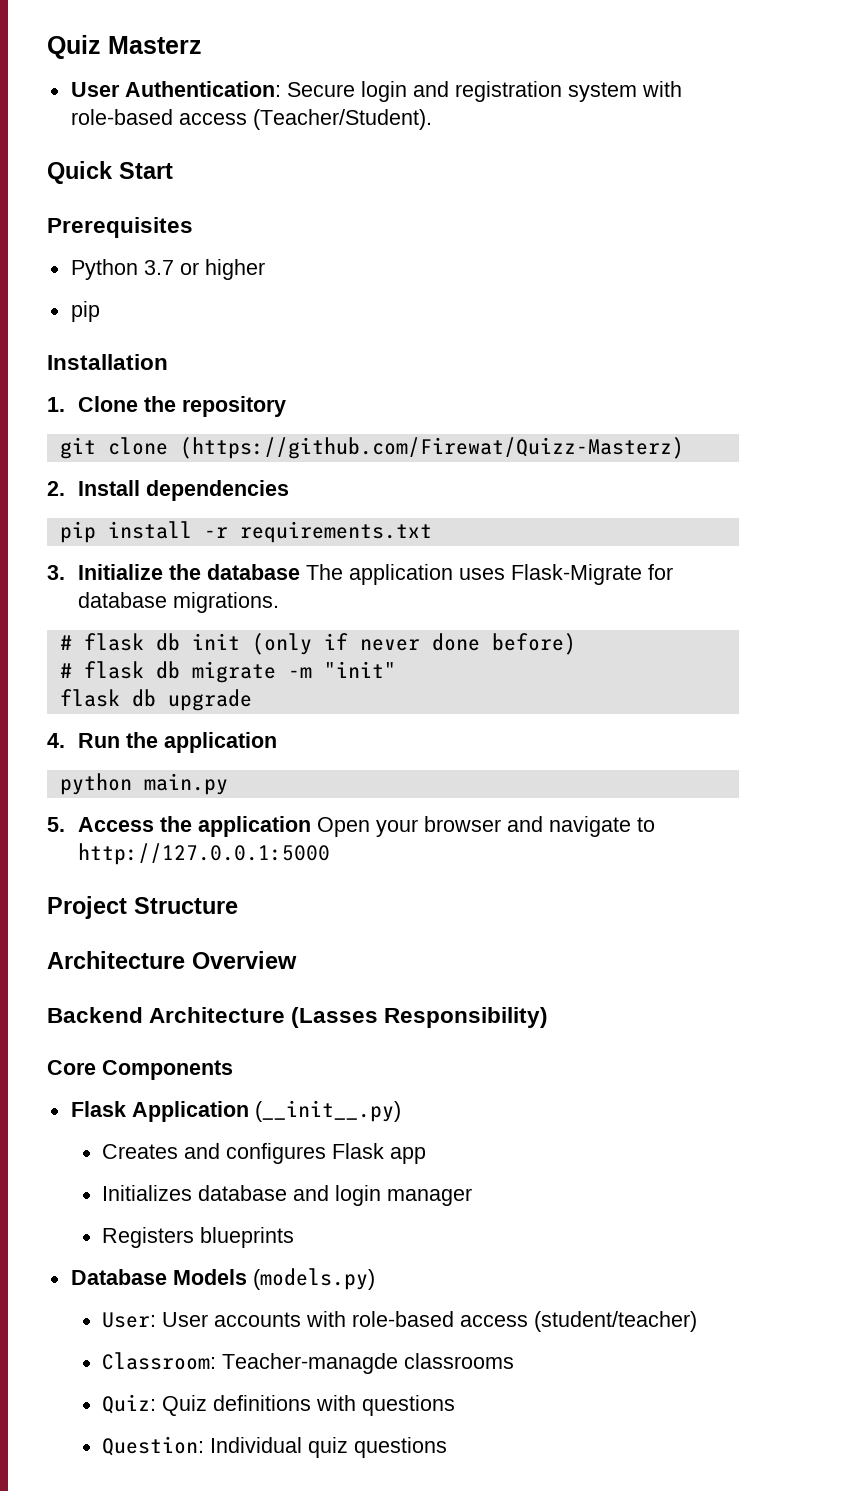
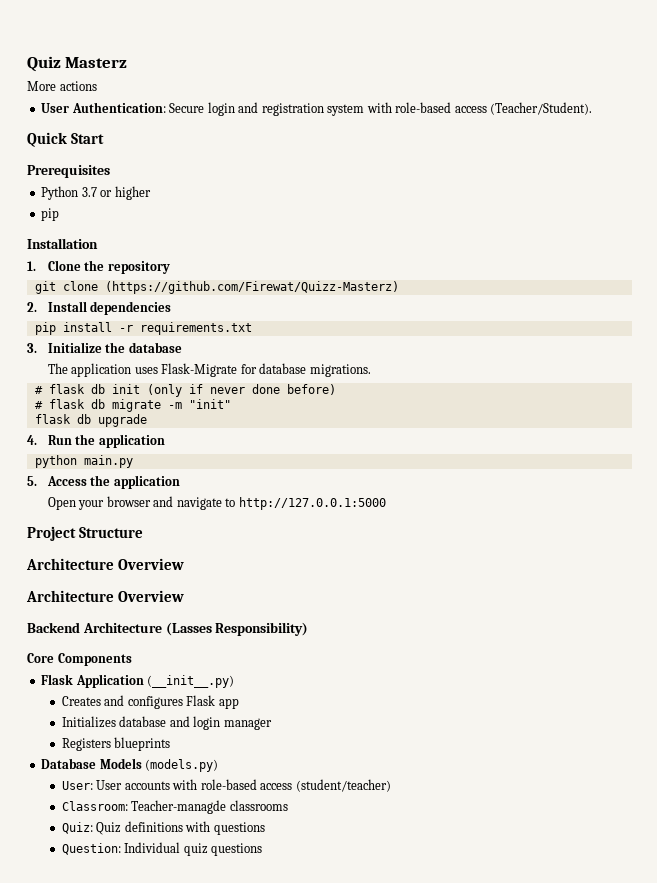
+ More actions
- 3. Initialize the database The application uses Flask-Migrate for database migrations.
+ 3. Initialize the database
+ The application uses Flask-Migrate for database migrations.
- 5. Access the application Open your browser and navigate to http://127.0.0.1:5000
+ 5. Access the application
+ Open your browser and navigate to http://127.0.0.1:5000
  Project Structure
+ Architecture Overview

